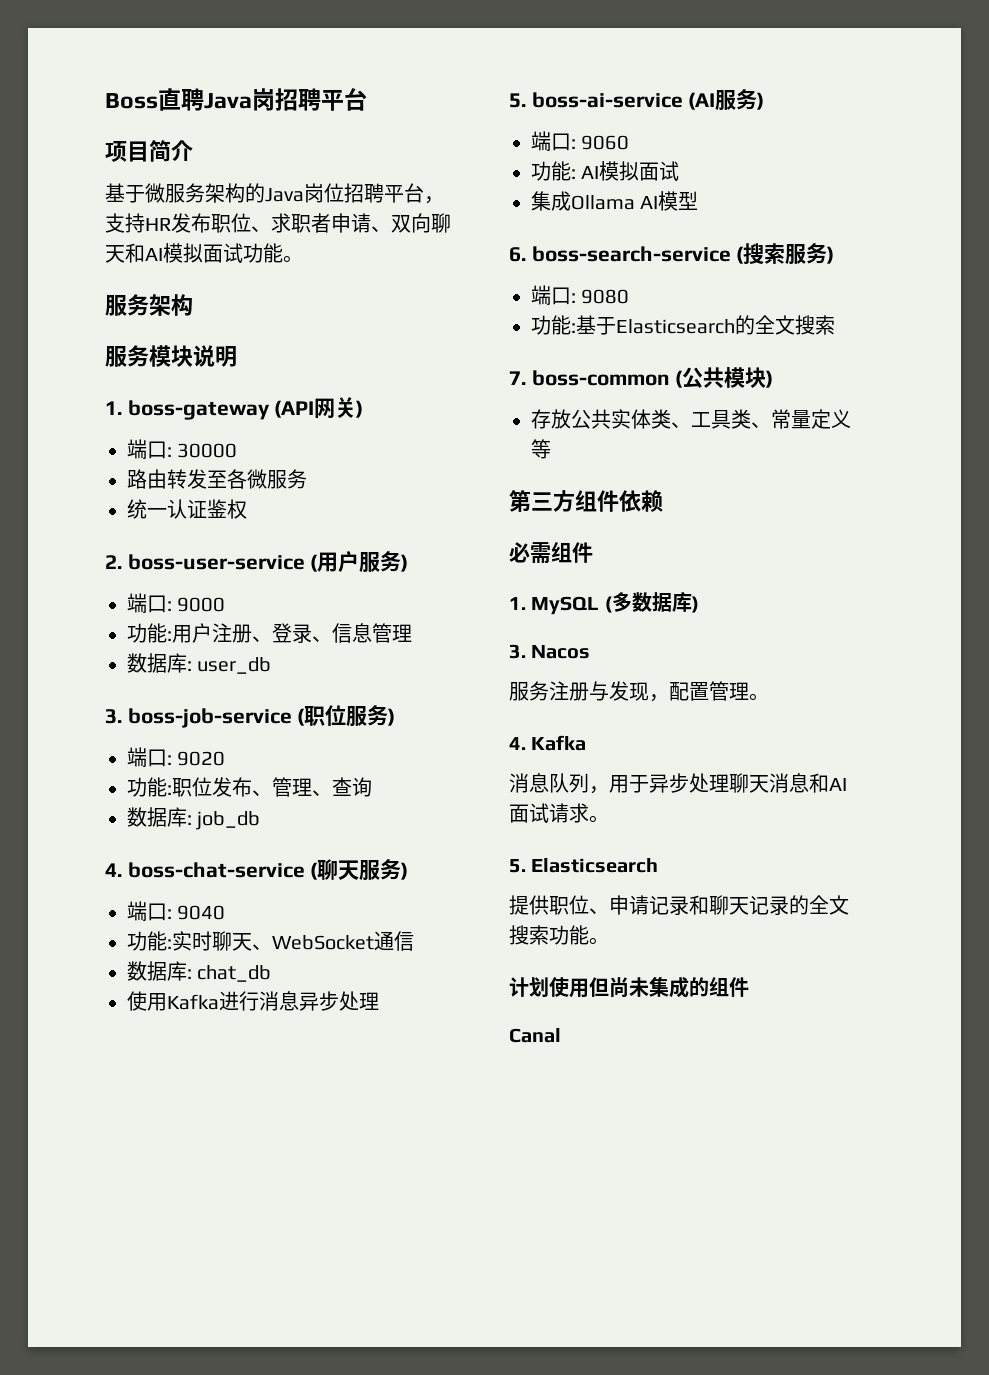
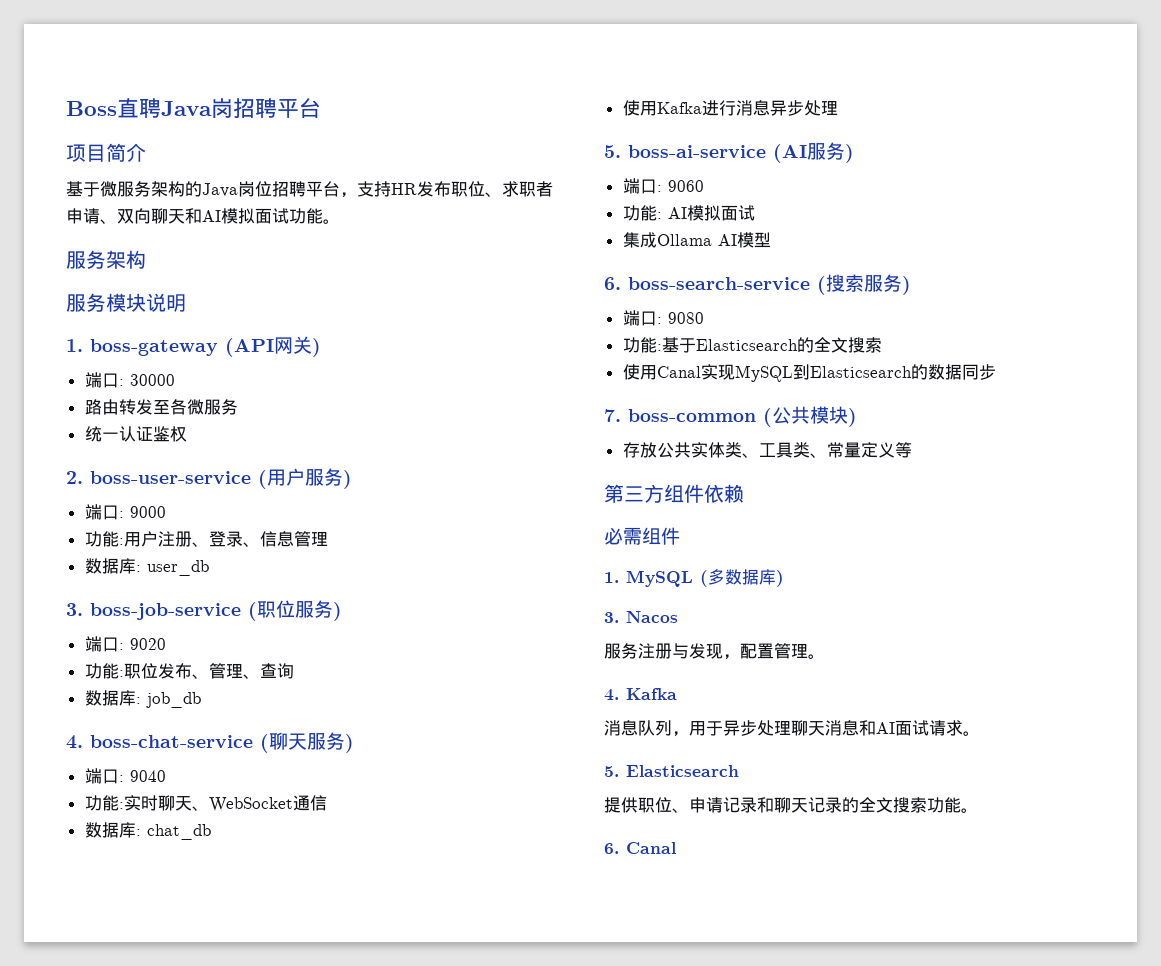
+ 使用Canal实现MySQL到Elasticsearch的数据同步
- 计划使用但尚未集成的组件
- Canal
+ 6. Canal

